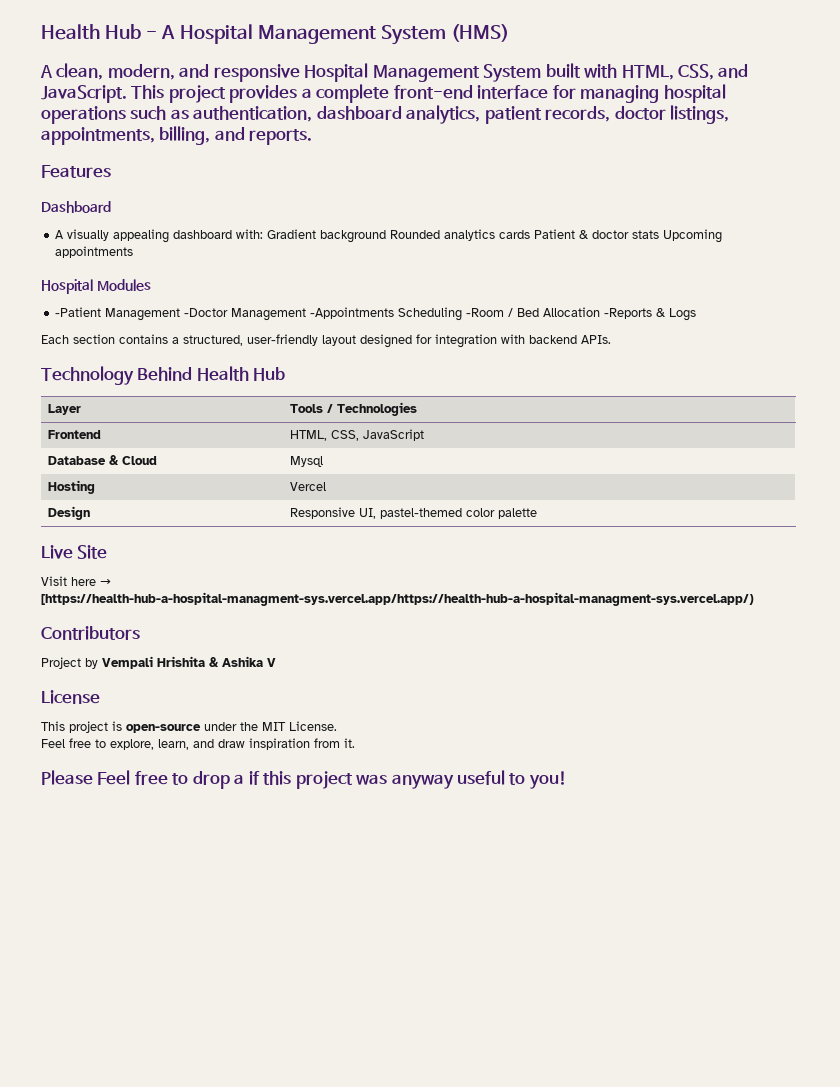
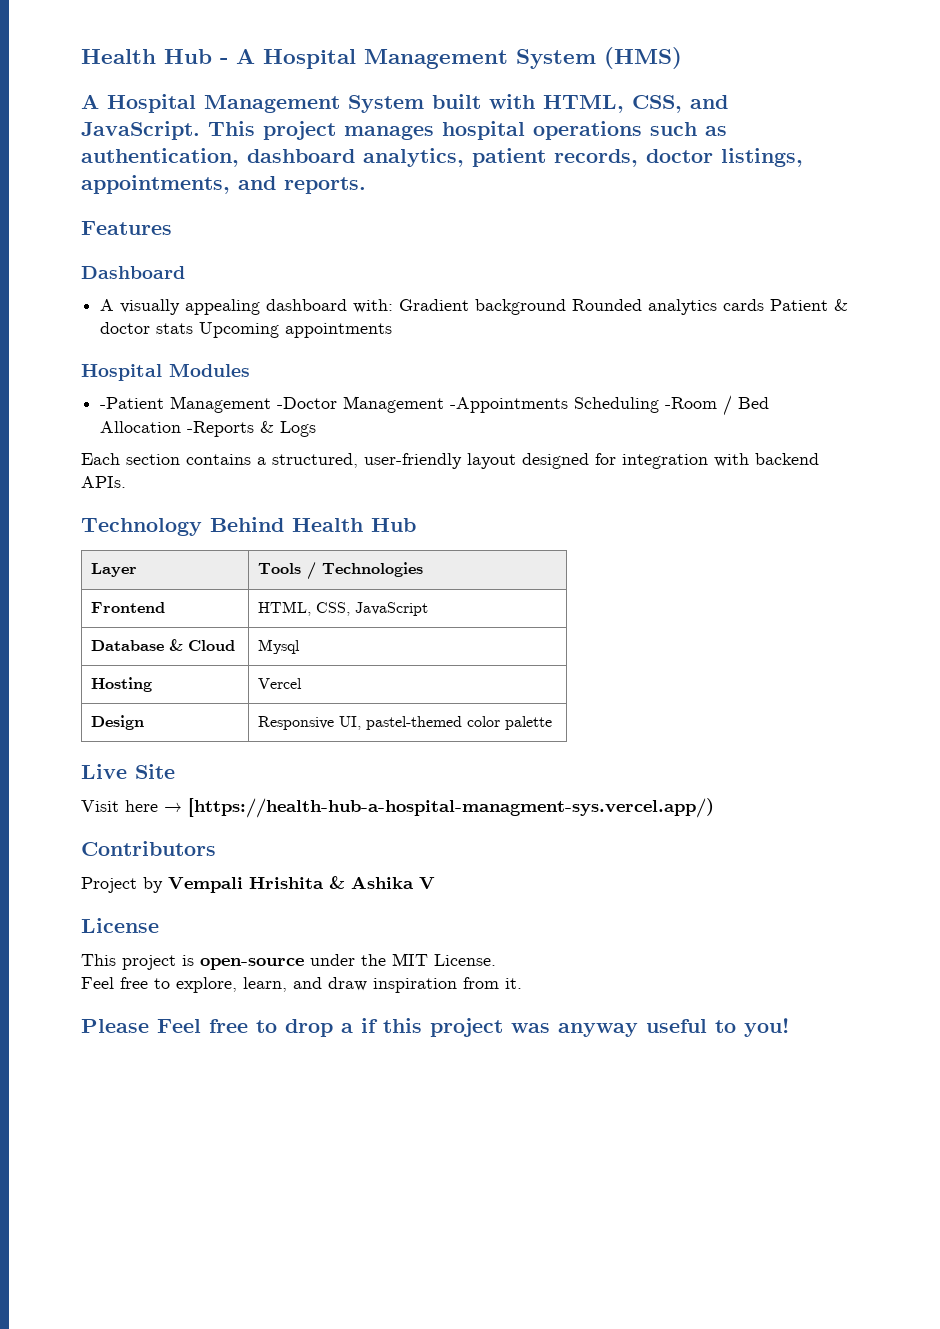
- A clean, modern, and responsive Hospital Management System built with HTML, CSS, and JavaScript.
+ A Hospital Management System built with HTML, CSS, and JavaScript.
- This project provides a complete front-end interface for managing hospital operations such as authentication, dashboard analytics, patient records, doctor listings, appointments, billing, and reports.
+ This project manages hospital operations such as authentication, dashboard analytics, patient records, doctor listings, appointments, and reports.
- Visit here → [https://health-hub-a-hospital-managment-sys.vercel.app/https://health-hub-a-hospital-managment-sys.vercel.app/)
+ Visit here → [https://health-hub-a-hospital-managment-sys.vercel.app/)

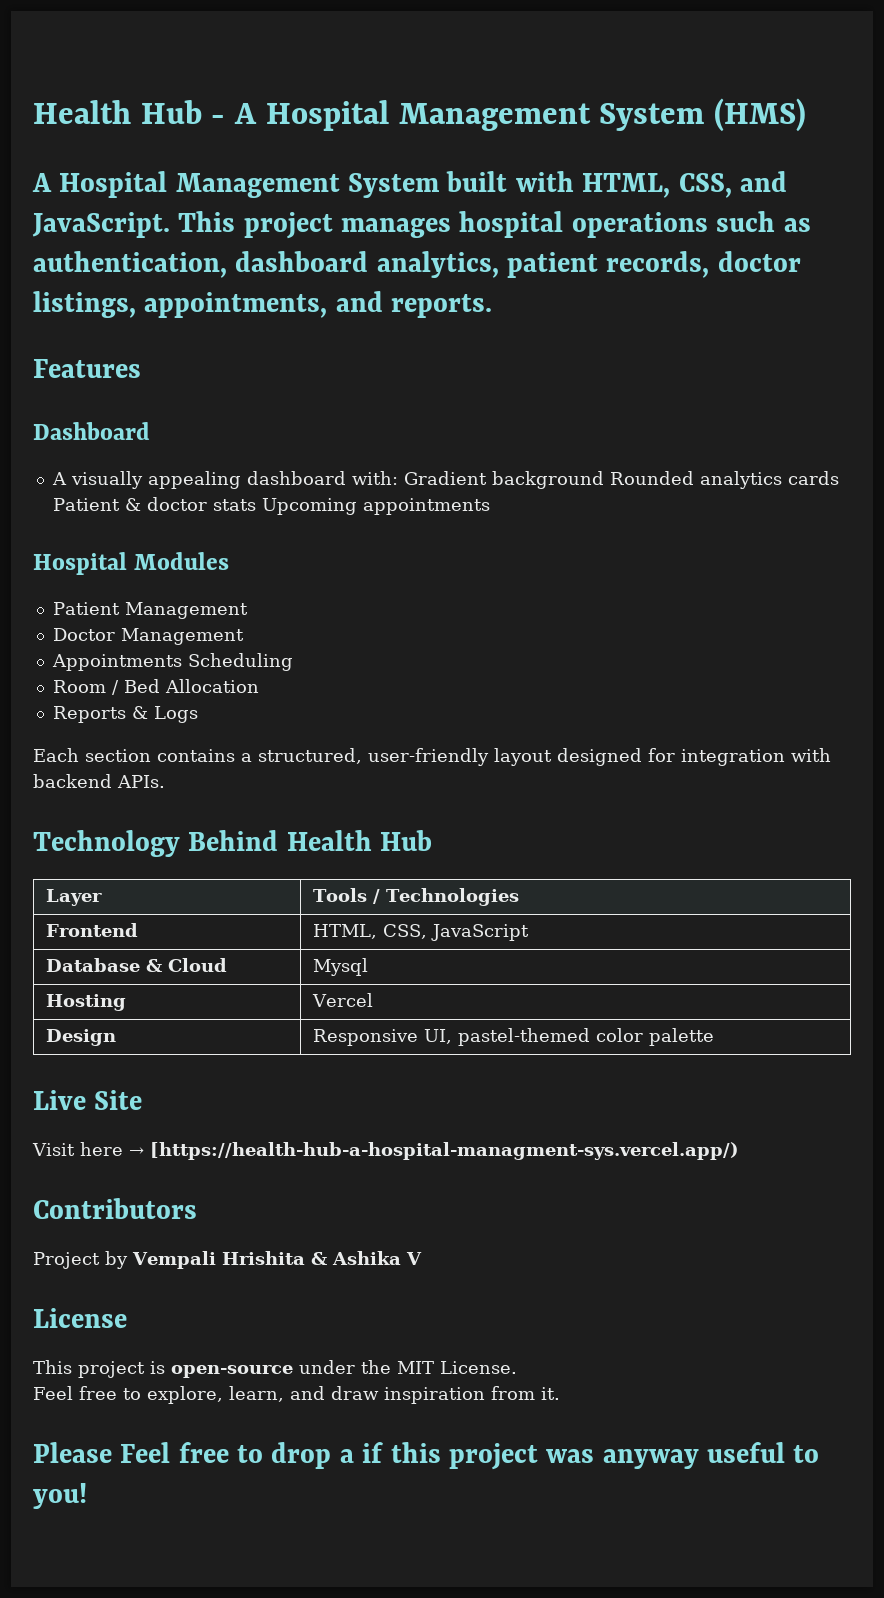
- -Patient Management -Doctor Management -Appointments Scheduling -Room / Bed Allocation -Reports & Logs
+ Patient Management
+ Doctor Management
+ Appointments Scheduling
+ Room / Bed Allocation
+ Reports & Logs

